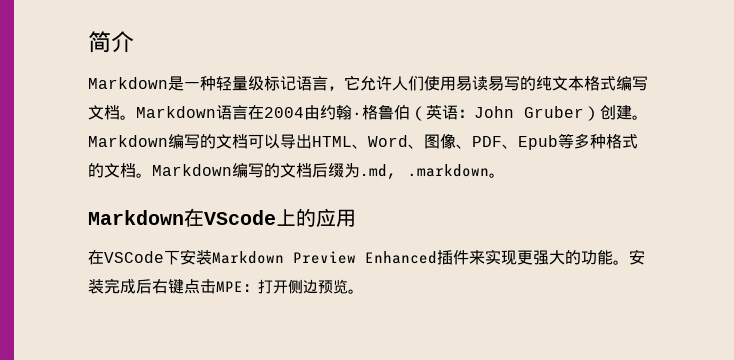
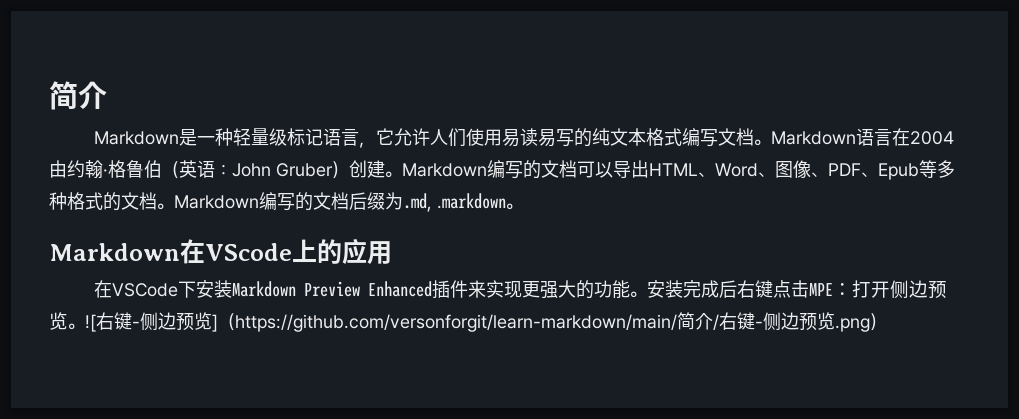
+ ![右键-侧边预览]（https://github.com/versonforgit/learn-markdown/main/简介/右键-侧边预览.png）

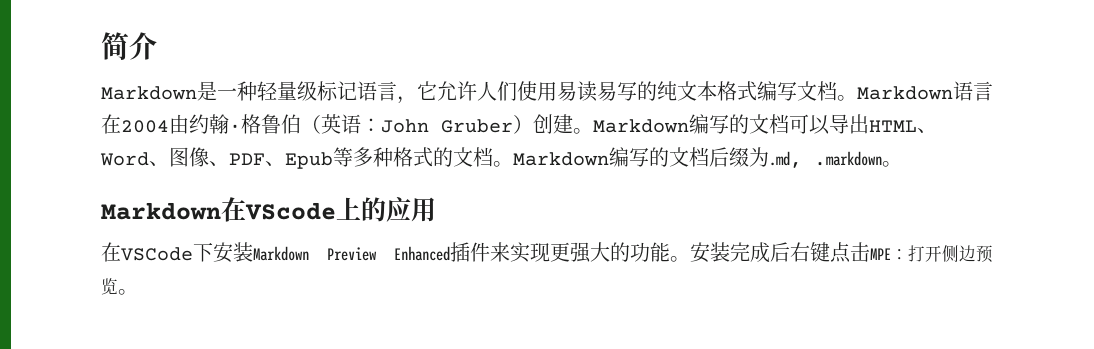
- ![右键-侧边预览]（https://github.com/versonforgit/learn-markdown/main/简介/右键-侧边预览.png）

